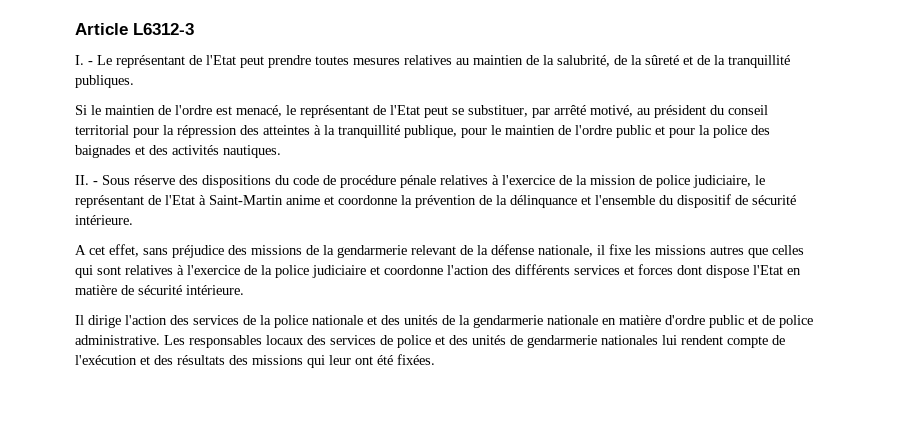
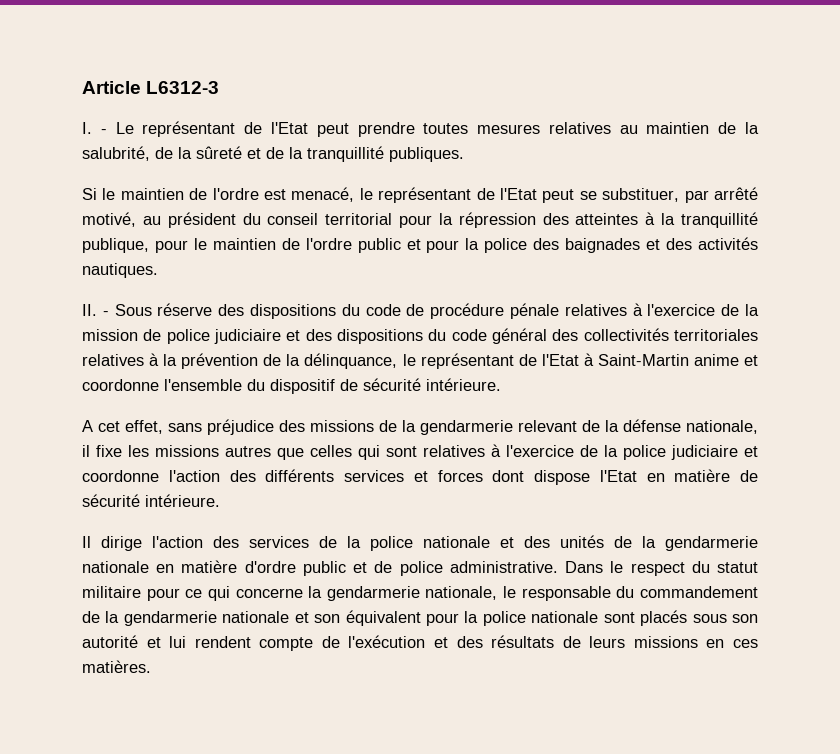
- II. - Sous réserve des dispositions du code de procédure pénale relatives à l'exercice de la mission de police judiciaire, le représentant de l'Etat à Saint-Martin anime et coordonne la prévention de la délinquance et l'ensemble du dispositif de sécurité intérieure.
+ II. - Sous réserve des dispositions du code de procédure pénale relatives à l'exercice de la mission de police judiciaire et des dispositions du code général des collectivités territoriales relatives à la prévention de la délinquance, le représentant de l'Etat à Saint-Martin anime et coordonne l'ensemble du dispositif de sécurité intérieure.
- Les responsables locaux des services de police et des unités de gendarmerie nationales lui rendent compte de l'exécution et des résultats des missions qui leur ont été fixées.
+ Dans le respect du statut militaire pour ce qui concerne la gendarmerie nationale, le responsable du commandement de la gendarmerie nationale et son équivalent pour la police nationale sont placés sous son autorité et lui rendent compte de l'exécution et des résultats de leurs missions en ces matières.

